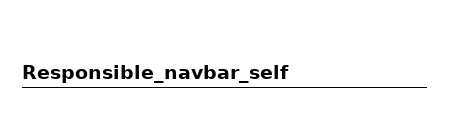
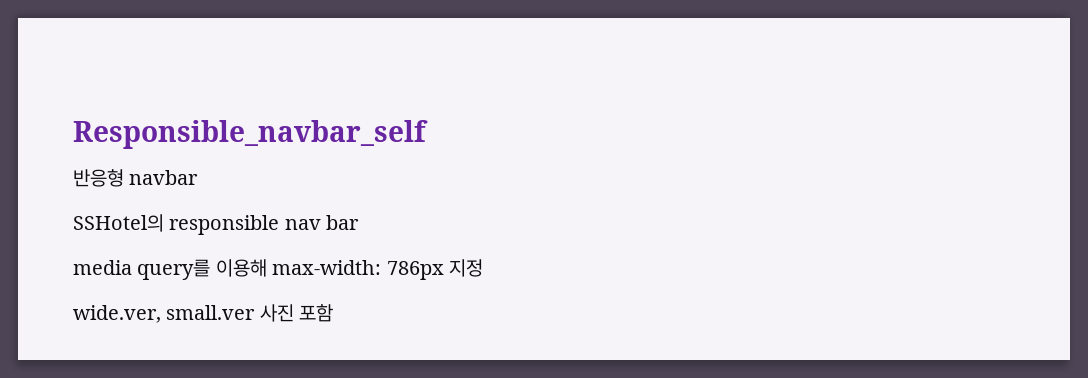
+ 반응형 navbar
+ SSHotel의 responsible nav bar
+ media query를 이용해 max-width: 786px 지정
+ wide.ver, small.ver 사진 포함

